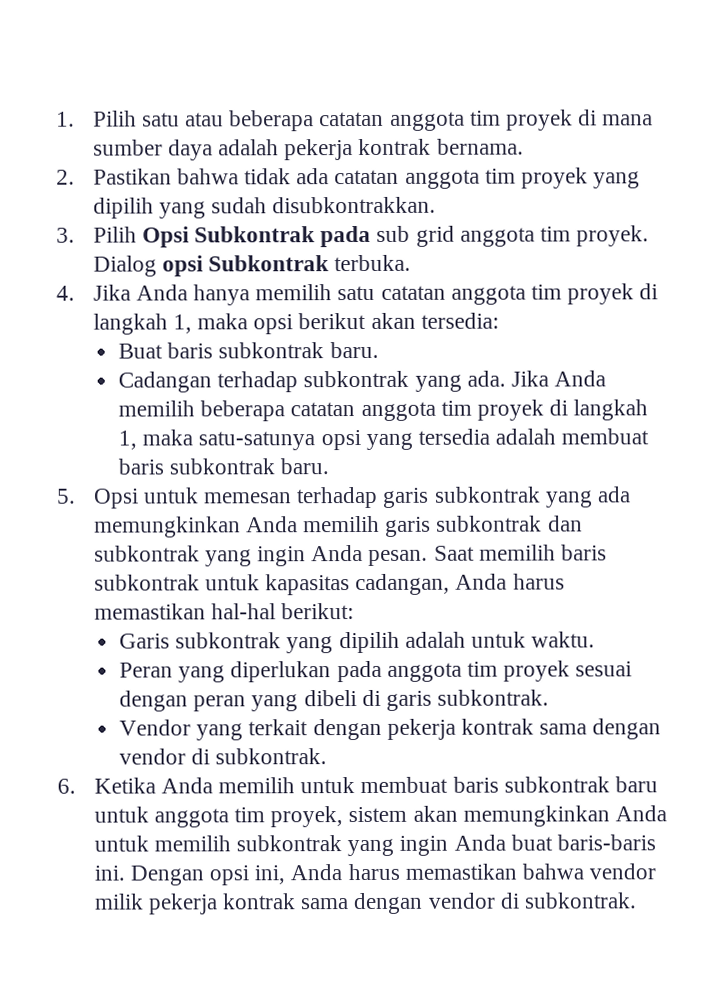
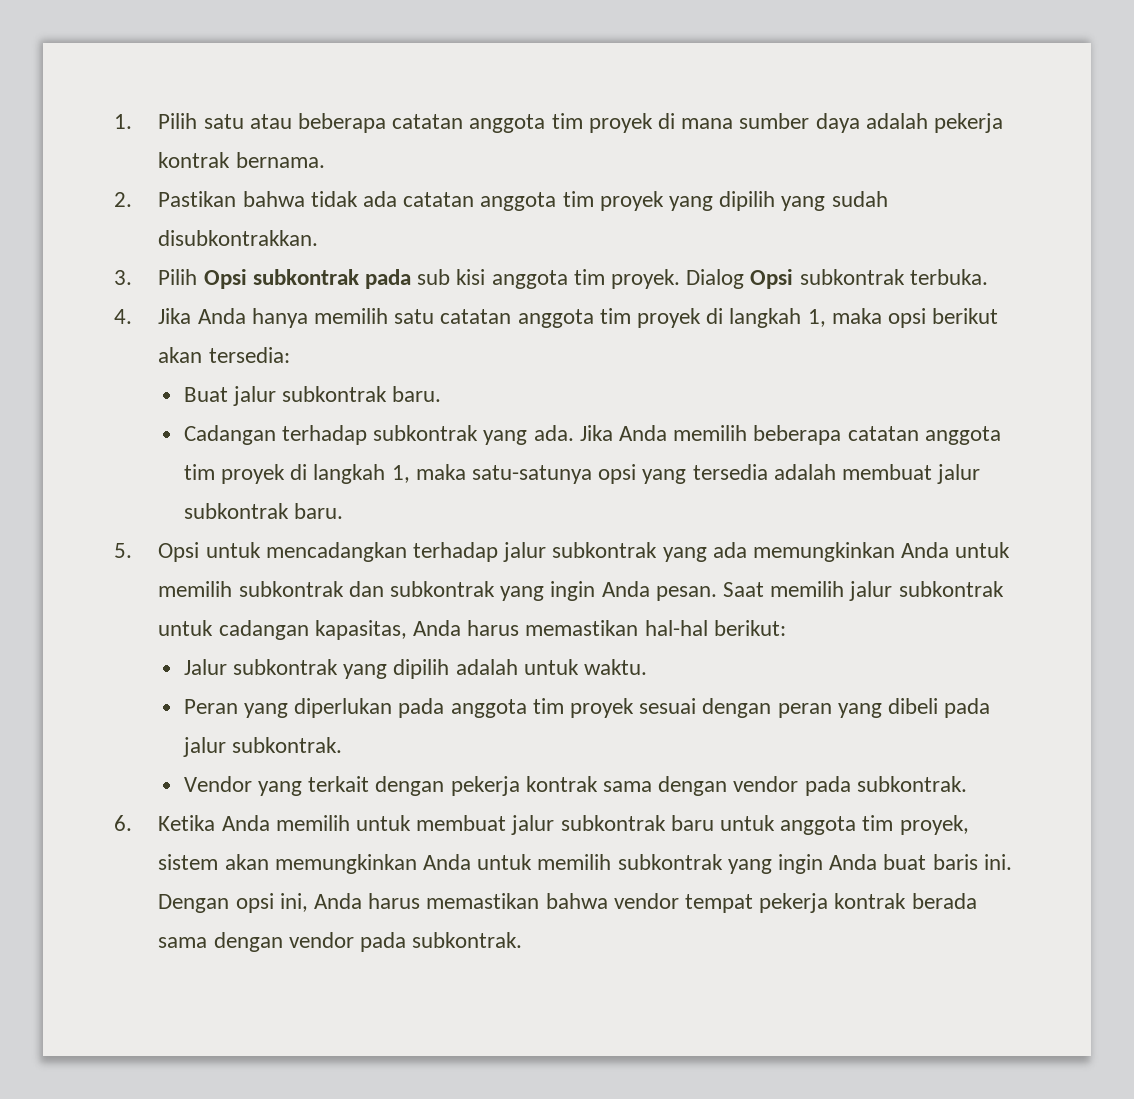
- 3. Pilih Opsi Subkontrak pada sub grid anggota tim proyek.
+ 3. Pilih Opsi subkontrak pada sub kisi anggota tim proyek.
- Dialog opsi Subkontrak terbuka.
+ Dialog Opsi subkontrak terbuka.
- Buat baris subkontrak baru.
+ Buat jalur subkontrak baru.
- Jika Anda memilih beberapa catatan anggota tim proyek di langkah 1, maka satu-satunya opsi yang tersedia adalah membuat baris subkontrak baru.
+ Jika Anda memilih beberapa catatan anggota tim proyek di langkah 1, maka satu-satunya opsi yang tersedia adalah membuat jalur subkontrak baru.
- 5. Opsi untuk memesan terhadap garis subkontrak yang ada memungkinkan Anda memilih garis subkontrak dan subkontrak yang ingin Anda pesan.
+ 5. Opsi untuk mencadangkan terhadap jalur subkontrak yang ada memungkinkan Anda untuk memilih subkontrak dan subkontrak yang ingin Anda pesan.
- Saat memilih baris subkontrak untuk kapasitas cadangan, Anda harus memastikan hal-hal berikut:
+ Saat memilih jalur subkontrak untuk cadangan kapasitas, Anda harus memastikan hal-hal berikut:
- Garis subkontrak yang dipilih adalah untuk waktu.
+ Jalur subkontrak yang dipilih adalah untuk waktu.
- Peran yang diperlukan pada anggota tim proyek sesuai dengan peran yang dibeli di garis subkontrak.
+ Peran yang diperlukan pada anggota tim proyek sesuai dengan peran yang dibeli pada jalur subkontrak.
- Vendor yang terkait dengan pekerja kontrak sama dengan vendor di subkontrak.
+ Vendor yang terkait dengan pekerja kontrak sama dengan vendor pada subkontrak.
- 6. Ketika Anda memilih untuk membuat baris subkontrak baru untuk anggota tim proyek, sistem akan memungkinkan Anda untuk memilih subkontrak yang ingin Anda buat baris-baris ini.
+ 6. Ketika Anda memilih untuk membuat jalur subkontrak baru untuk anggota tim proyek, sistem akan memungkinkan Anda untuk memilih subkontrak yang ingin Anda buat baris ini.
- Dengan opsi ini, Anda harus memastikan bahwa vendor milik pekerja kontrak sama dengan vendor di subkontrak.
+ Dengan opsi ini, Anda harus memastikan bahwa vendor tempat pekerja kontrak berada sama dengan vendor pada subkontrak.

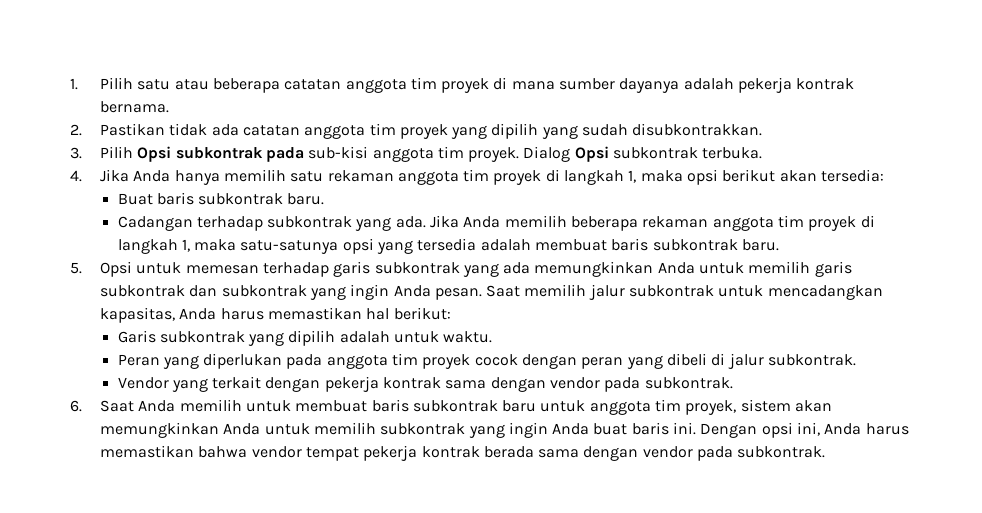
- 1. Pilih satu atau beberapa catatan anggota tim proyek di mana sumber daya adalah pekerja kontrak bernama.
+ 1. Pilih satu atau beberapa catatan anggota tim proyek di mana sumber dayanya adalah pekerja kontrak bernama.
- 2. Pastikan bahwa tidak ada catatan anggota tim proyek yang dipilih yang sudah disubkontrakkan.
+ 2. Pastikan tidak ada catatan anggota tim proyek yang dipilih yang sudah disubkontrakkan.
- 3. Pilih Opsi subkontrak pada sub kisi anggota tim proyek.
+ 3. Pilih Opsi subkontrak pada sub-kisi anggota tim proyek.
- 4. Jika Anda hanya memilih satu catatan anggota tim proyek di langkah 1, maka opsi berikut akan tersedia:
+ 4. Jika Anda hanya memilih satu rekaman anggota tim proyek di langkah 1, maka opsi berikut akan tersedia:
- Buat jalur subkontrak baru.
+ Buat baris subkontrak baru.
- Jika Anda memilih beberapa catatan anggota tim proyek di langkah 1, maka satu-satunya opsi yang tersedia adalah membuat jalur subkontrak baru.
+ Jika Anda memilih beberapa rekaman anggota tim proyek di langkah 1, maka satu-satunya opsi yang tersedia adalah membuat baris subkontrak baru.
- 5. Opsi untuk mencadangkan terhadap jalur subkontrak yang ada memungkinkan Anda untuk memilih subkontrak dan subkontrak yang ingin Anda pesan.
+ 5. Opsi untuk memesan terhadap garis subkontrak yang ada memungkinkan Anda untuk memilih garis subkontrak dan subkontrak yang ingin Anda pesan.
- Saat memilih jalur subkontrak untuk cadangan kapasitas, Anda harus memastikan hal-hal berikut:
+ Saat memilih jalur subkontrak untuk mencadangkan kapasitas, Anda harus memastikan hal berikut:
- Jalur subkontrak yang dipilih adalah untuk waktu.
+ Garis subkontrak yang dipilih adalah untuk waktu.
- Peran yang diperlukan pada anggota tim proyek sesuai dengan peran yang dibeli pada jalur subkontrak.
+ Peran yang diperlukan pada anggota tim proyek cocok dengan peran yang dibeli di jalur subkontrak.
- 6. Ketika Anda memilih untuk membuat jalur subkontrak baru untuk anggota tim proyek, sistem akan memungkinkan Anda untuk memilih subkontrak yang ingin Anda buat baris ini.
+ 6. Saat Anda memilih untuk membuat baris subkontrak baru untuk anggota tim proyek, sistem akan memungkinkan Anda untuk memilih subkontrak yang ingin Anda buat baris ini.

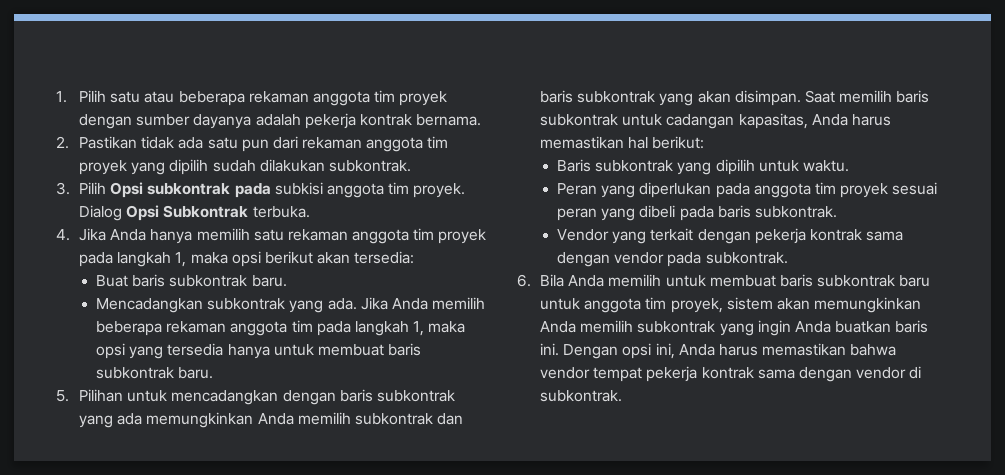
- 1. Pilih satu atau beberapa catatan anggota tim proyek di mana sumber dayanya adalah pekerja kontrak bernama.
+ 1. Pilih satu atau beberapa rekaman anggota tim proyek dengan sumber dayanya adalah pekerja kontrak bernama.
- 2. Pastikan tidak ada catatan anggota tim proyek yang dipilih yang sudah disubkontrakkan.
+ 2. Pastikan tidak ada satu pun dari rekaman anggota tim proyek yang dipilih sudah dilakukan subkontrak.
- 3. Pilih Opsi subkontrak pada sub-kisi anggota tim proyek.
+ 3. Pilih Opsi subkontrak pada subkisi anggota tim proyek.
- Dialog Opsi subkontrak terbuka.
+ Dialog Opsi Subkontrak terbuka.
- 4. Jika Anda hanya memilih satu rekaman anggota tim proyek di langkah 1, maka opsi berikut akan tersedia:
+ 4. Jika Anda hanya memilih satu rekaman anggota tim proyek pada langkah 1, maka opsi berikut akan tersedia:
- Cadangan terhadap subkontrak yang ada.
+ Mencadangkan subkontrak yang ada.
- Jika Anda memilih beberapa rekaman anggota tim proyek di langkah 1, maka satu-satunya opsi yang tersedia adalah membuat baris subkontrak baru.
+ Jika Anda memilih beberapa rekaman anggota tim pada langkah 1, maka opsi yang tersedia hanya untuk membuat baris subkontrak baru.
- 5. Opsi untuk memesan terhadap garis subkontrak yang ada memungkinkan Anda untuk memilih garis subkontrak dan subkontrak yang ingin Anda pesan.
+ 5. Pilihan untuk mencadangkan dengan baris subkontrak yang ada memungkinkan Anda memilih subkontrak dan baris subkontrak yang akan disimpan.
- Saat memilih jalur subkontrak untuk mencadangkan kapasitas, Anda harus memastikan hal berikut:
+ Saat memilih baris subkontrak untuk cadangan kapasitas, Anda harus memastikan hal berikut:
- Garis subkontrak yang dipilih adalah untuk waktu.
+ Baris subkontrak yang dipilih untuk waktu.
- Peran yang diperlukan pada anggota tim proyek cocok dengan peran yang dibeli di jalur subkontrak.
+ Peran yang diperlukan pada anggota tim proyek sesuai peran yang dibeli pada baris subkontrak.
- 6. Saat Anda memilih untuk membuat baris subkontrak baru untuk anggota tim proyek, sistem akan memungkinkan Anda untuk memilih subkontrak yang ingin Anda buat baris ini.
+ 6. Bila Anda memilih untuk membuat baris subkontrak baru untuk anggota tim proyek, sistem akan memungkinkan Anda memilih subkontrak yang ingin Anda buatkan baris ini.
- Dengan opsi ini, Anda harus memastikan bahwa vendor tempat pekerja kontrak berada sama dengan vendor pada subkontrak.
+ Dengan opsi ini, Anda harus memastikan bahwa vendor tempat pekerja kontrak sama dengan vendor di subkontrak.

